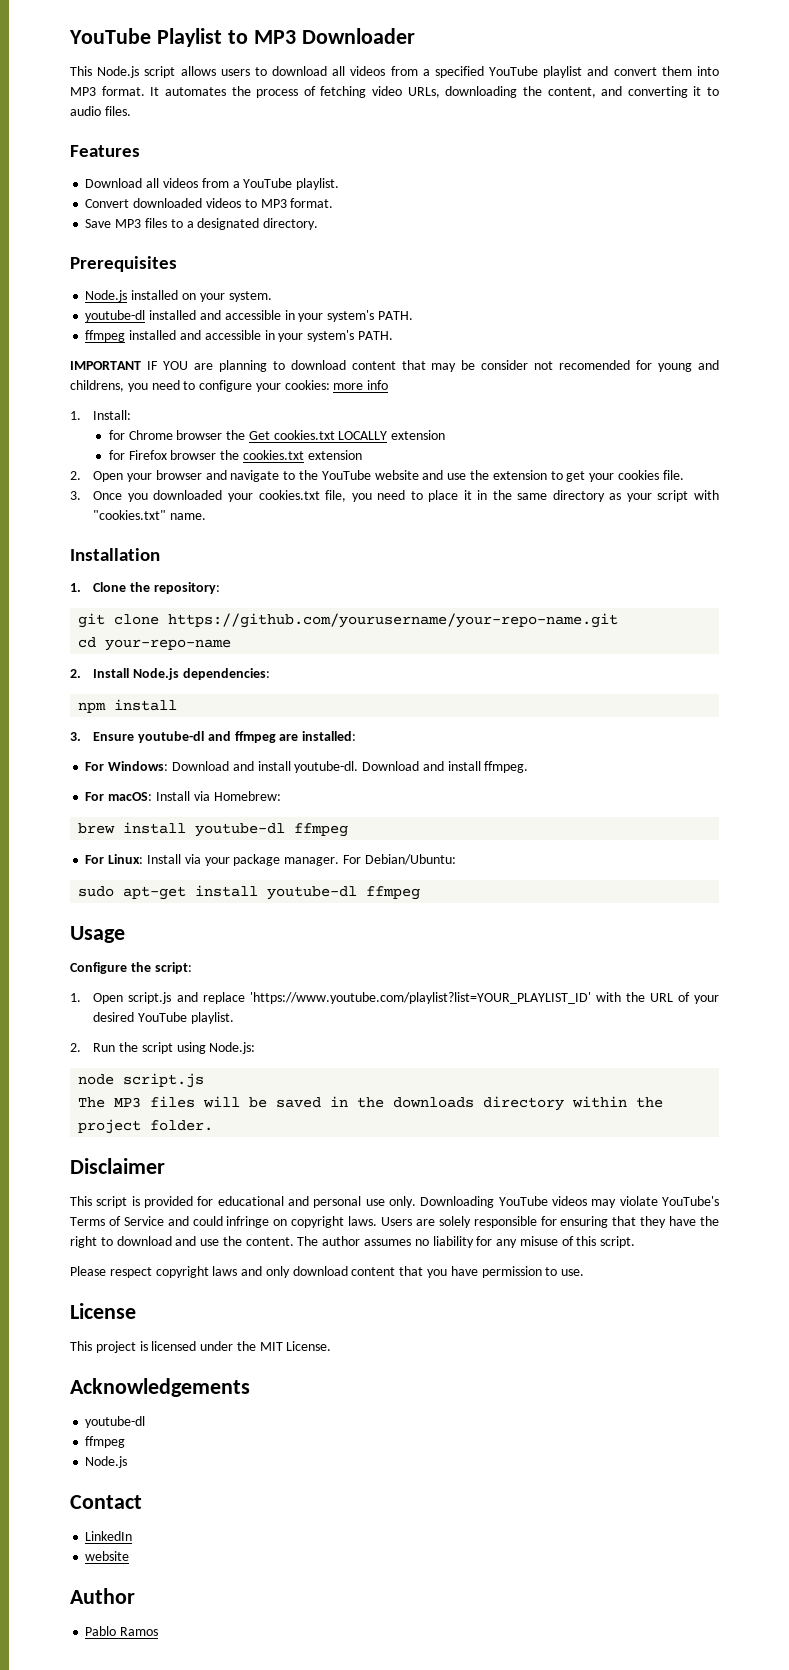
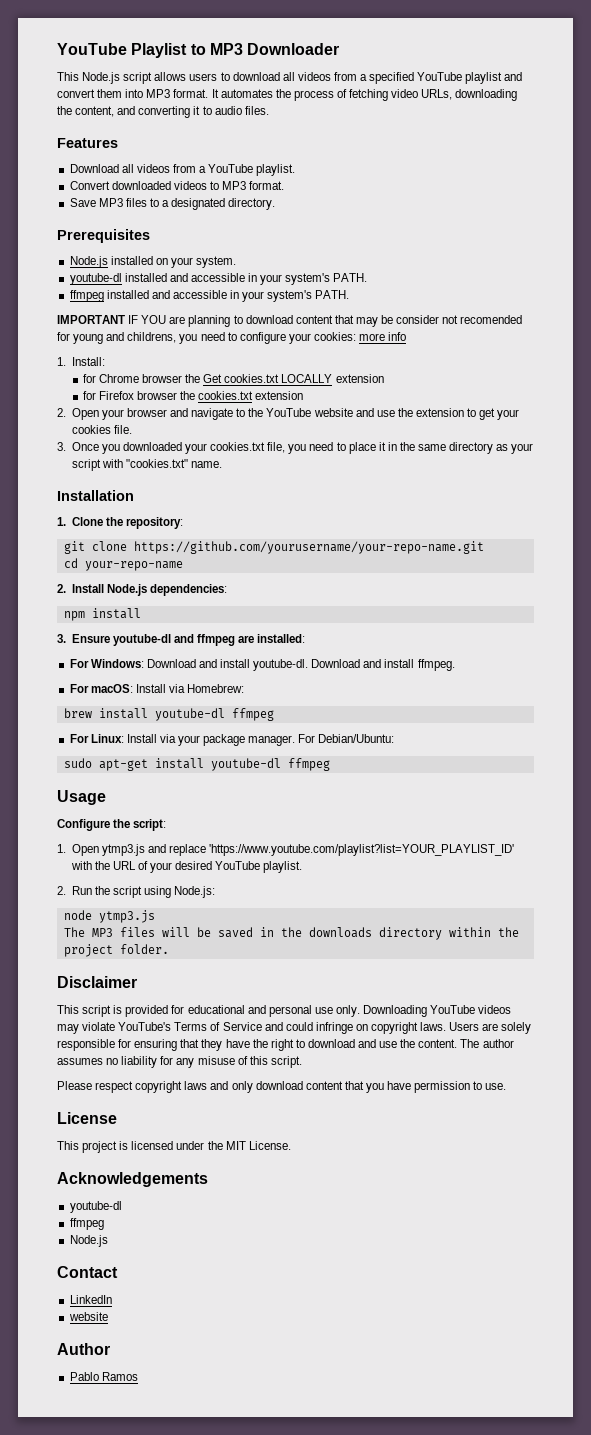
- 1. Open script.js and replace 'https://www.youtube.com/playlist?list=YOUR_PLAYLIST_ID' with the URL of your desired YouTube playlist.
+ 1. Open ytmp3.js and replace 'https://www.youtube.com/playlist?list=YOUR_PLAYLIST_ID' with the URL of your desired YouTube playlist.
- node script.js
+ node ytmp3.js

